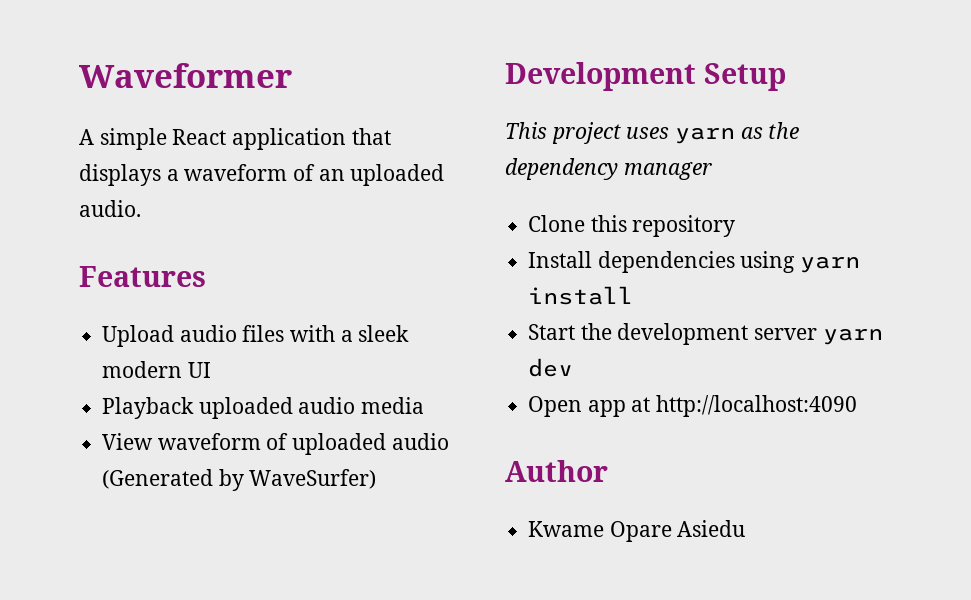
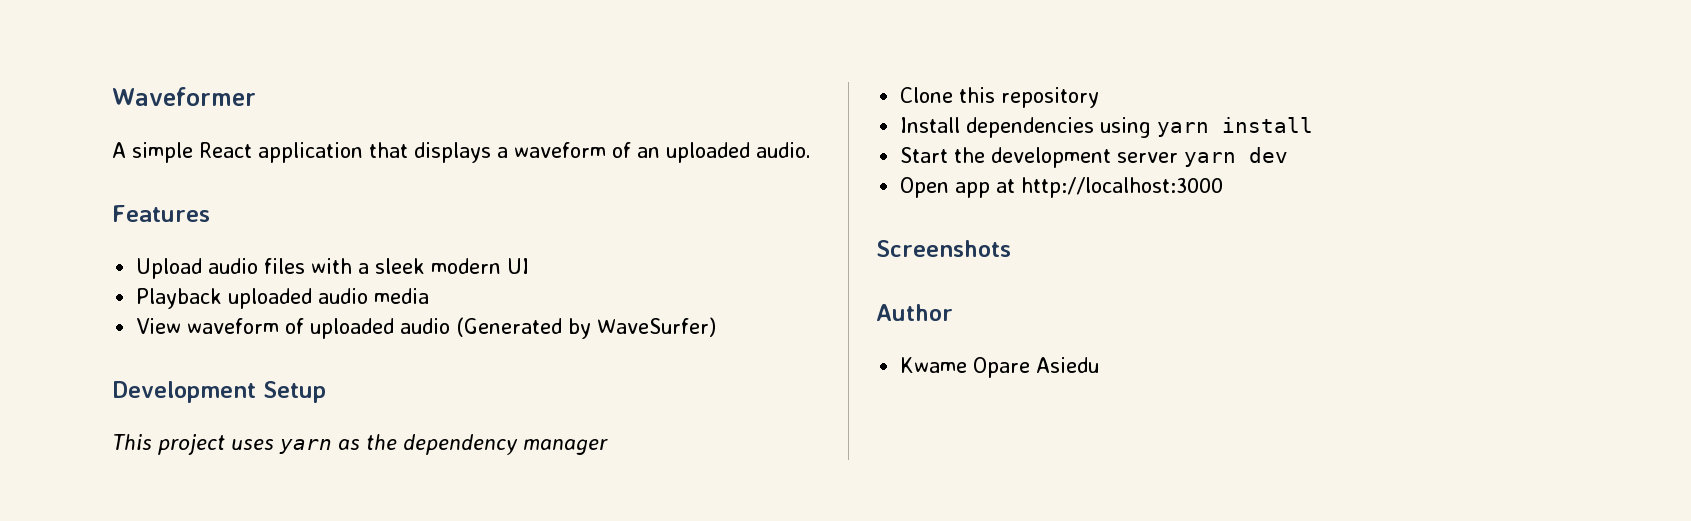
- Open app at http://localhost:4090
+ Open app at http://localhost:3000
+ Screenshots

